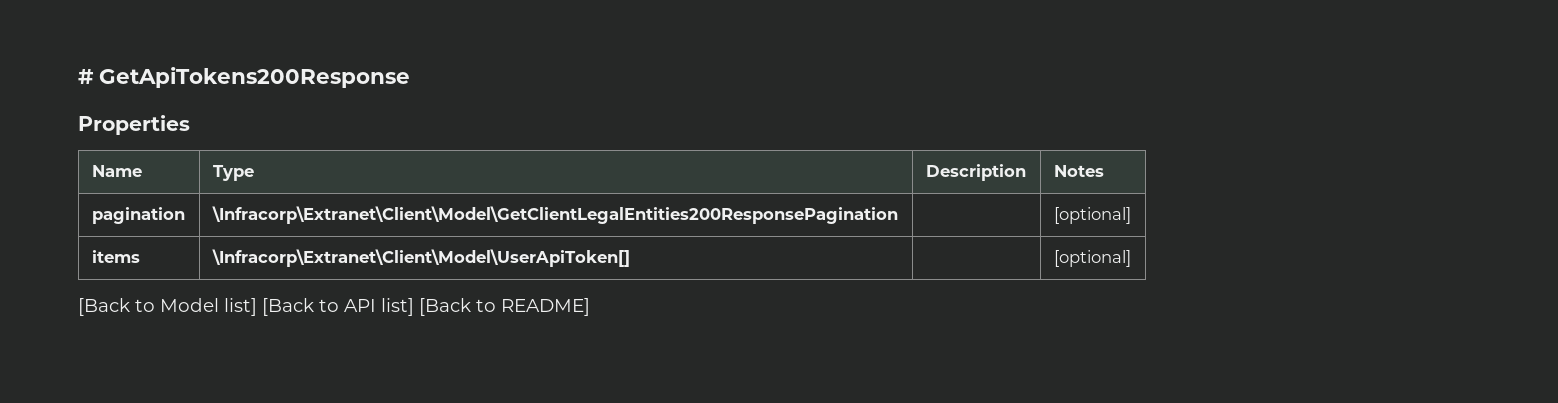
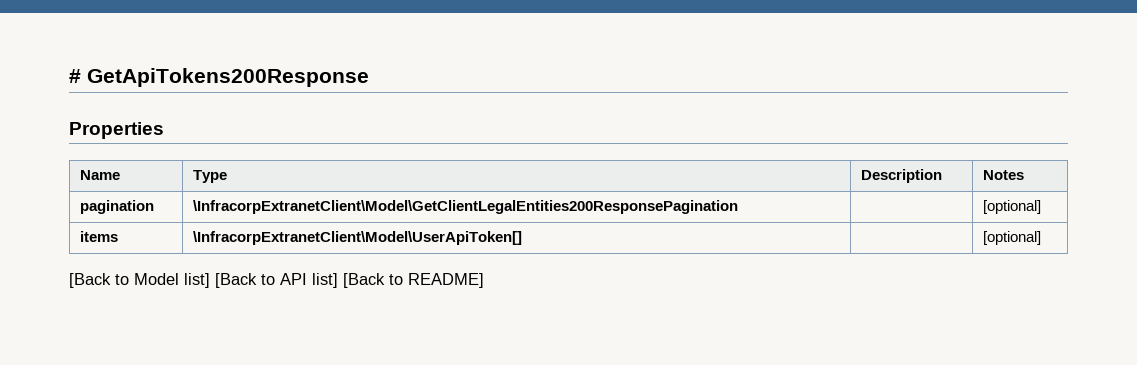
- pagination | \Infracorp\Extranet\Client\Model\GetClientLegalEntities200ResponsePagination | | [optional]
+ pagination | \InfracorpExtranetClient\Model\GetClientLegalEntities200ResponsePagination | | [optional]
- items | \Infracorp\Extranet\Client\Model\UserApiToken[] | | [optional]
+ items | \InfracorpExtranetClient\Model\UserApiToken[] | | [optional]

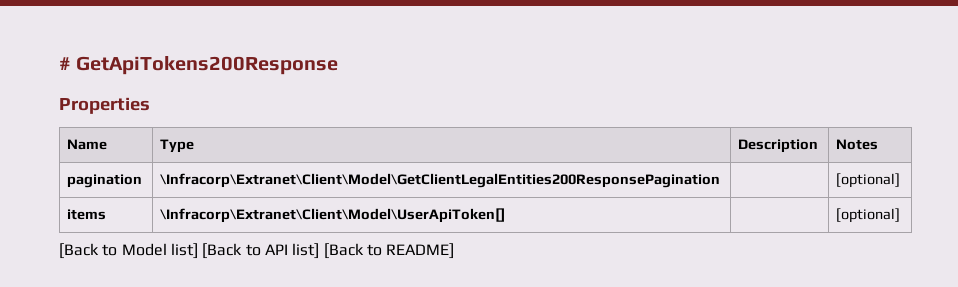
- pagination | \InfracorpExtranetClient\Model\GetClientLegalEntities200ResponsePagination | | [optional]
+ pagination | \Infracorp\Extranet\Client\Model\GetClientLegalEntities200ResponsePagination | | [optional]
- items | \InfracorpExtranetClient\Model\UserApiToken[] | | [optional]
+ items | \Infracorp\Extranet\Client\Model\UserApiToken[] | | [optional]

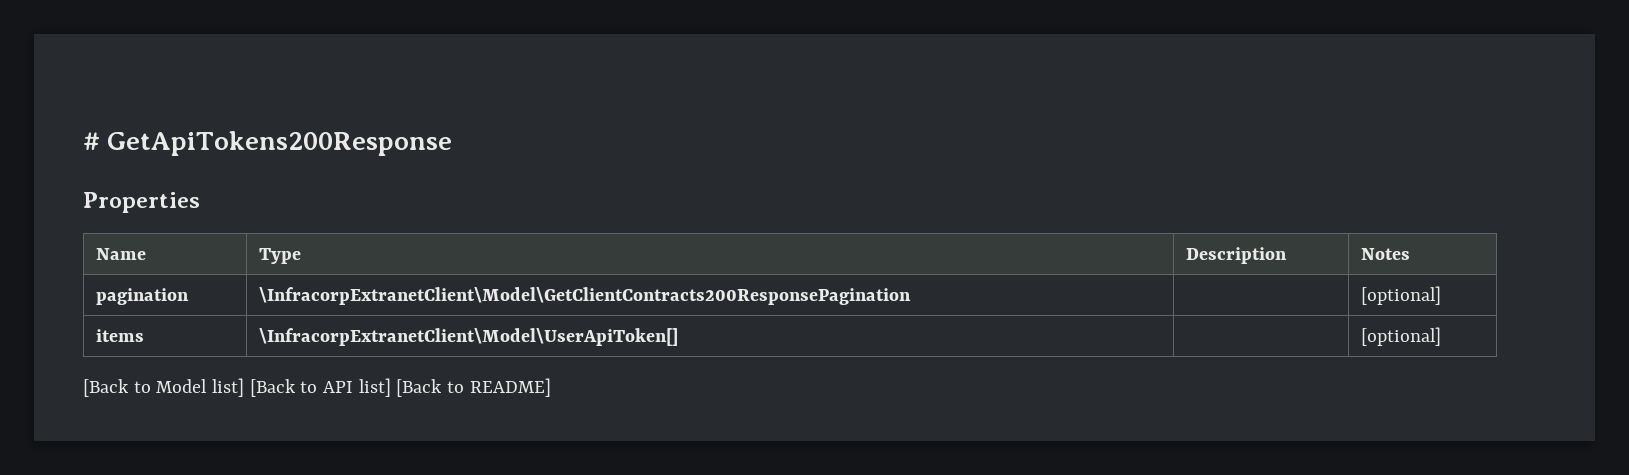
- pagination | \Infracorp\Extranet\Client\Model\GetClientLegalEntities200ResponsePagination | | [optional]
+ pagination | \InfracorpExtranetClient\Model\GetClientContracts200ResponsePagination | | [optional]
- items | \Infracorp\Extranet\Client\Model\UserApiToken[] | | [optional]
+ items | \InfracorpExtranetClient\Model\UserApiToken[] | | [optional]

